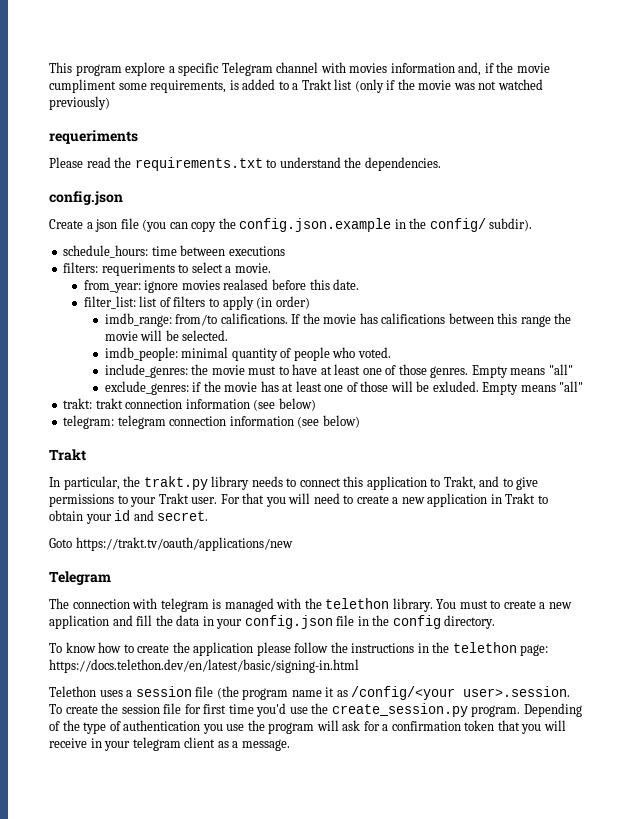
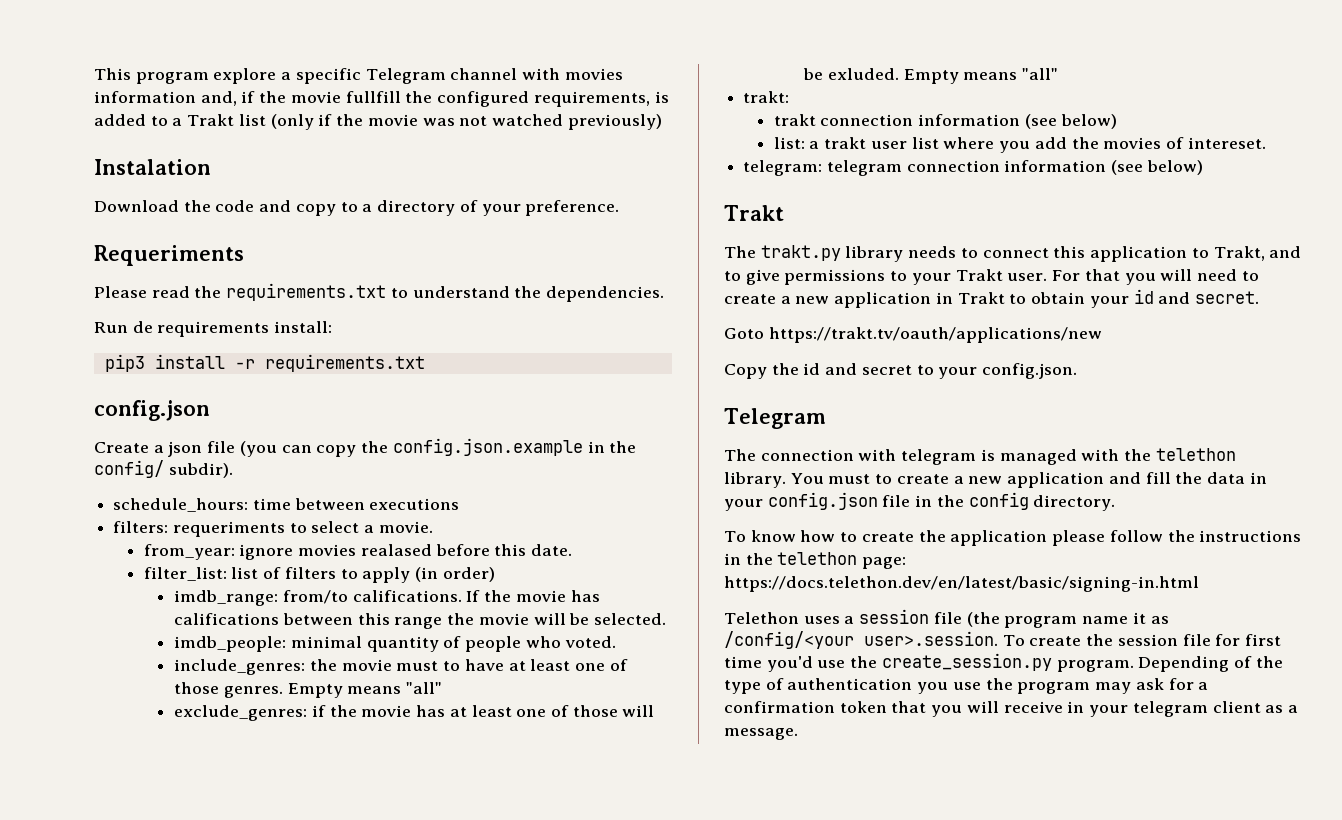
- This program explore a specific Telegram channel with movies information and, if the movie cumpliment some requirements, is added to a Trakt list (only if the movie was not watched previously)
- requeriments
+ This program explore a specific Telegram channel with movies information and, if the movie fullfill the configured requirements, is added to a Trakt list (only if the movie was not watched previously)
+ Instalation
+ Download the code and copy to a directory of your preference.
+ Requeriments
+ Run de requirements install:
+ pip3 install -r requirements.txt
- trakt: trakt connection information (see below)
+ trakt:
+ trakt connection information (see below)
+ list: a trakt user list where you add the movies of intereset.
- In particular, the trakt.py library needs to connect this application to Trakt, and to give permissions to your Trakt user.
+ The trakt.py library needs to connect this application to Trakt, and to give permissions to your Trakt user.
+ Copy the id and secret to your config.json.
- Depending of the type of authentication you use the program will ask for a confirmation token that you will receive in your telegram client as a message.
+ Depending of the type of authentication you use the program may ask for a confirmation token that you will receive in your telegram client as a message.

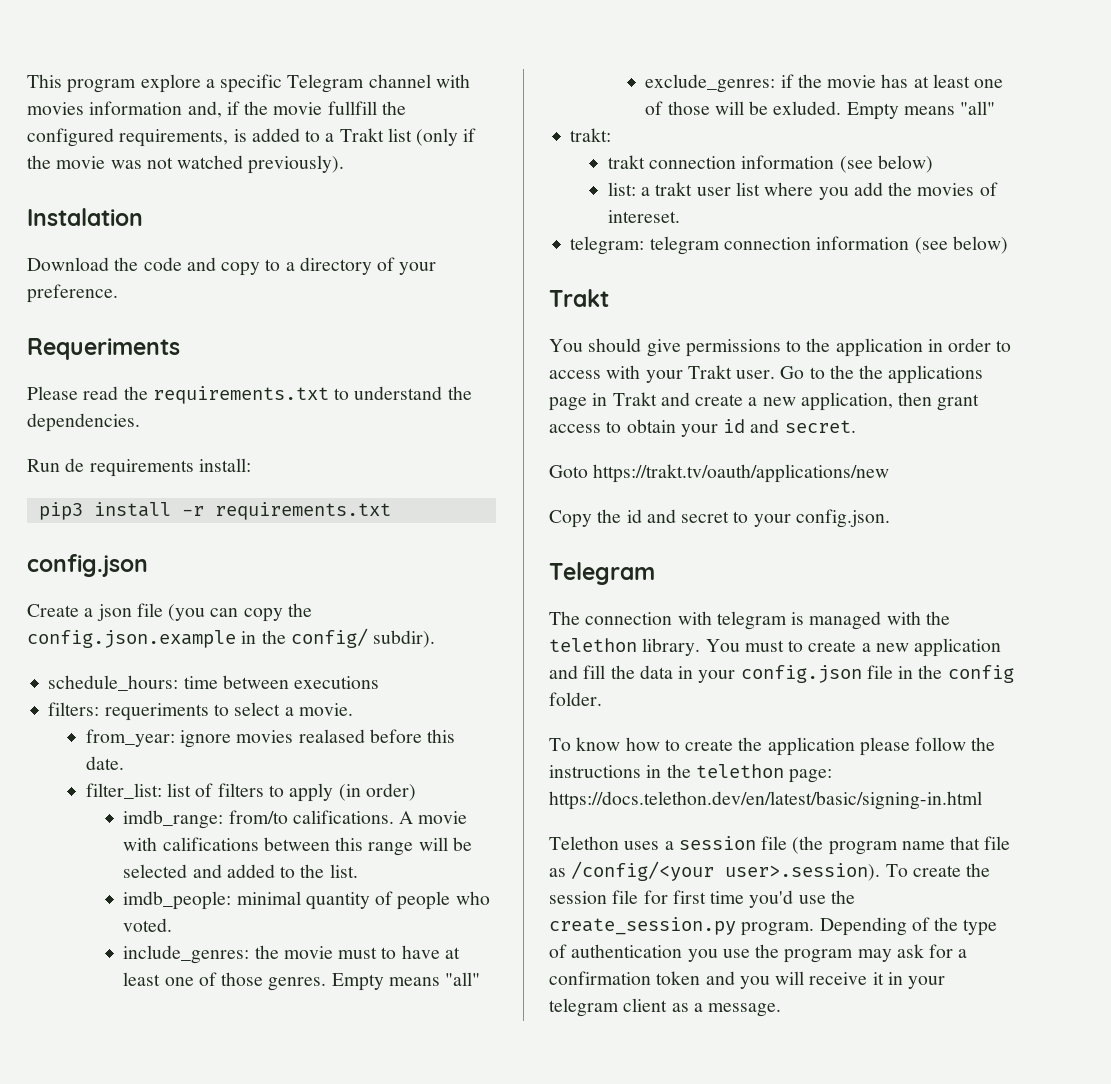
- This program explore a specific Telegram channel with movies information and, if the movie fullfill the configured requirements, is added to a Trakt list (only if the movie was not watched previously)
+ This program explore a specific Telegram channel with movies information and, if the movie fullfill the configured requirements, is added to a Trakt list (only if the movie was not watched previously).
- If the movie has califications between this range the movie will be selected.
+ A movie with califications between this range will be selected and added to the list.
- The trakt.py library needs to connect this application to Trakt, and to give permissions to your Trakt user. For that you will need to create a new application in Trakt to obtain your id and secret.
+ You should give permissions to the application in order to access with your Trakt user. Go to the the applications page in Trakt and create a new application, then grant access to obtain your id and secret.
- You must to create a new application and fill the data in your config.json file in the config directory.
+ You must to create a new application and fill the data in your config.json file in the config folder.
- Telethon uses a session file (the program name it as /config/<your user>.session. To create the session file for first time you'd use the create_session.py program.
+ Telethon uses a session file (the program name that file as /config/<your user>.session). To create the session file for first time you'd use the create_session.py program.
- Depending of the type of authentication you use the program may ask for a confirmation token that you will receive in your telegram client as a message.
+ Depending of the type of authentication you use the program may ask for a confirmation token and you will receive it in your telegram client as a message.

